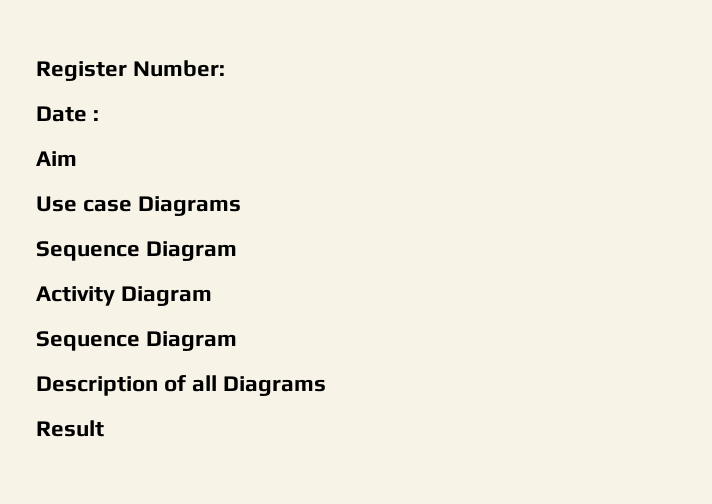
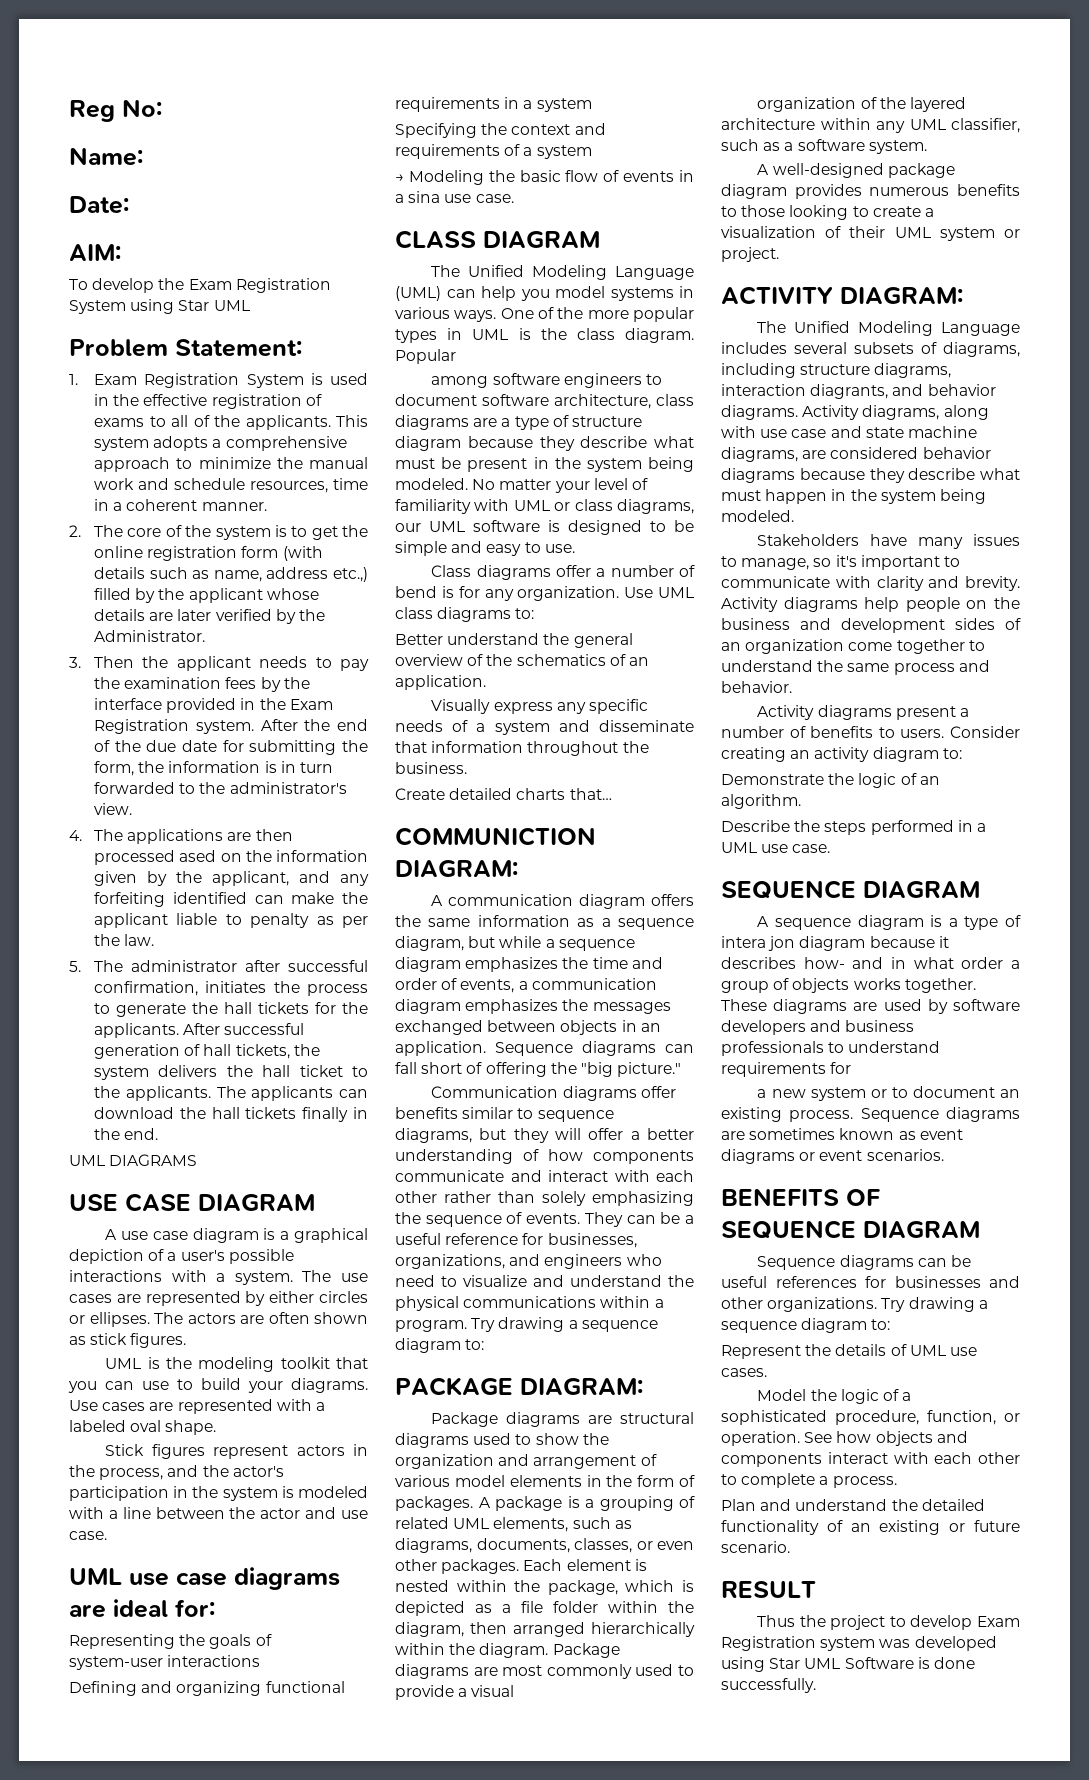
- Register Number:
- Date :
- Aim
- Use case Diagrams
- Sequence Diagram
- Activity Diagram
- Sequence Diagram
- Description of all Diagrams
- Result
+ Reg No:
+ Name:
+ Date:
+ AIM:
+ To develop the Exam Registration System using Star UML
+ Problem Statement:
+ 1. Exam Registration System is used in the effective registration of exams to all of the applicants. This system adopts a comprehensive approach to minimize the manual work and schedule resources, time in a coherent manner.
+ 2. The core of the system is to get the online registration form (with details such as name, address etc.,) filled by the applicant whose details are later verified by the Administrator.
+ 3. Then the applicant needs to pay the examination fees by the interface provided in the Exam Registration system. After the end of the due date for submitting the form, the information is in turn forwarded to the administrator's view.
+ 4. The applications are then processed ased on the information given by the applicant, and any forfeiting identified can make the applicant liable to penalty as per the law.
+ 5. The administrator after successful confirmation, initiates the process to generate the hall tickets for the applicants. After successful generation of hall tickets, the system delivers the hall ticket to the applicants. The applicants can download the hall tickets finally in the end.
+ UML DIAGRAMS
+ USE CASE DIAGRAM
+ A use case diagram is a graphical depiction of a user's possible interactions with a system. The use cases are represented by either circles or ellipses. The actors are often shown as stick figures.
+ UML is the modeling toolkit that you can use to build your diagrams. Use cases are represented with a labeled oval shape.
+ Stick figures represent actors in the process, and the actor's participation in the system is modeled with a line between the actor and use case.
+ UML use case diagrams are ideal for:
+ Representing the goals of system-user interactions
+ Defining and organizing functional requirements in a system
+ Specifying the context and requirements of a system
+ → Modeling the basic flow of events in a sina use case.
+ CLASS DIAGRAM
+ The Unified Modeling Language (UML) can help you model systems in various ways. One of the more popular types in UML is the class diagram. Popular
+ among software engineers to document software architecture, class diagrams are a type of structure diagram because they describe what must be present in the system being modeled. No matter your level of familiarity with UML or class diagrams, our UML software is designed to be simple and easy to use.
+ Class diagrams offer a number of bend is for any organization. Use UML class diagrams to:
+ Better understand the general overview of the schematics of an application.
+ Visually express any specific needs of a system and disseminate that information throughout the business.
+ Create detailed charts that…
+ COMMUNICTION DIAGRAM:
+ A communication diagram offers the same information as a sequence diagram, but while a sequence diagram emphasizes the time and order of events, a communication diagram emphasizes the messages exchanged between objects in an application. Sequence diagrams can fall short of offering the "big picture."
+ Communication diagrams offer benefits similar to sequence diagrams, but they will offer a better understanding of how components communicate and interact with each other rather than solely emphasizing the sequence of events. They can be a useful reference for businesses, organizations, and engineers who need to visualize and understand the physical communications within a program. Try drawing a sequence diagram to:
+ PACKAGE DIAGRAM:
+ Package diagrams are structural diagrams used to show the organization and arrangement of various model elements in the form of packages. A package is a grouping of related UML elements, such as diagrams, documents, classes, or even other packages. Each element is nested within the package, which is depicted as a file folder within the diagram, then arranged hierarchically within the diagram. Package diagrams are most commonly used to provide a visual
+ organization of the layered architecture within any UML classifier, such as a software system.
+ A well-designed package diagram provides numerous benefits to those looking to create a visualization of their UML system or project.
+ ACTIVITY DIAGRAM:
+ The Unified Modeling Language includes several subsets of diagrams, including structure diagrams, interaction diagrants, and behavior diagrams. Activity diagrams, along with use case and state machine diagrams, are considered behavior diagrams because they describe what must happen in the system being modeled.
+ Stakeholders have many issues to manage, so it's important to communicate with clarity and brevity. Activity diagrams help people on the business and development sides of an organization come together to understand the same process and behavior.
+ Activity diagrams present a number of benefits to users. Consider creating an activity diagram to:
+ Demonstrate the logic of an algorithm.
+ Describe the steps performed in a UML use case.
+ SEQUENCE DIAGRAM
+ A sequence diagram is a type of intera jon diagram because it describes how- and in what order a group of objects works together. These diagrams are used by software developers and business professionals to understand requirements for
+ a new system or to document an existing process. Sequence diagrams are sometimes known as event diagrams or event scenarios.
+ BENEFITS OF SEQUENCE DIAGRAM
+ Sequence diagrams can be useful references for businesses and other organizations. Try drawing a sequence diagram to:
+ Represent the details of UML use cases.
+ Model the logic of a sophisticated procedure, function, or operation. See how objects and components interact with each other to complete a process.
+ Plan and understand the detailed functionality of an existing or future scenario.
+ RESULT
+ Thus the project to develop Exam Registration system was developed using Star UML Software is done successfully.

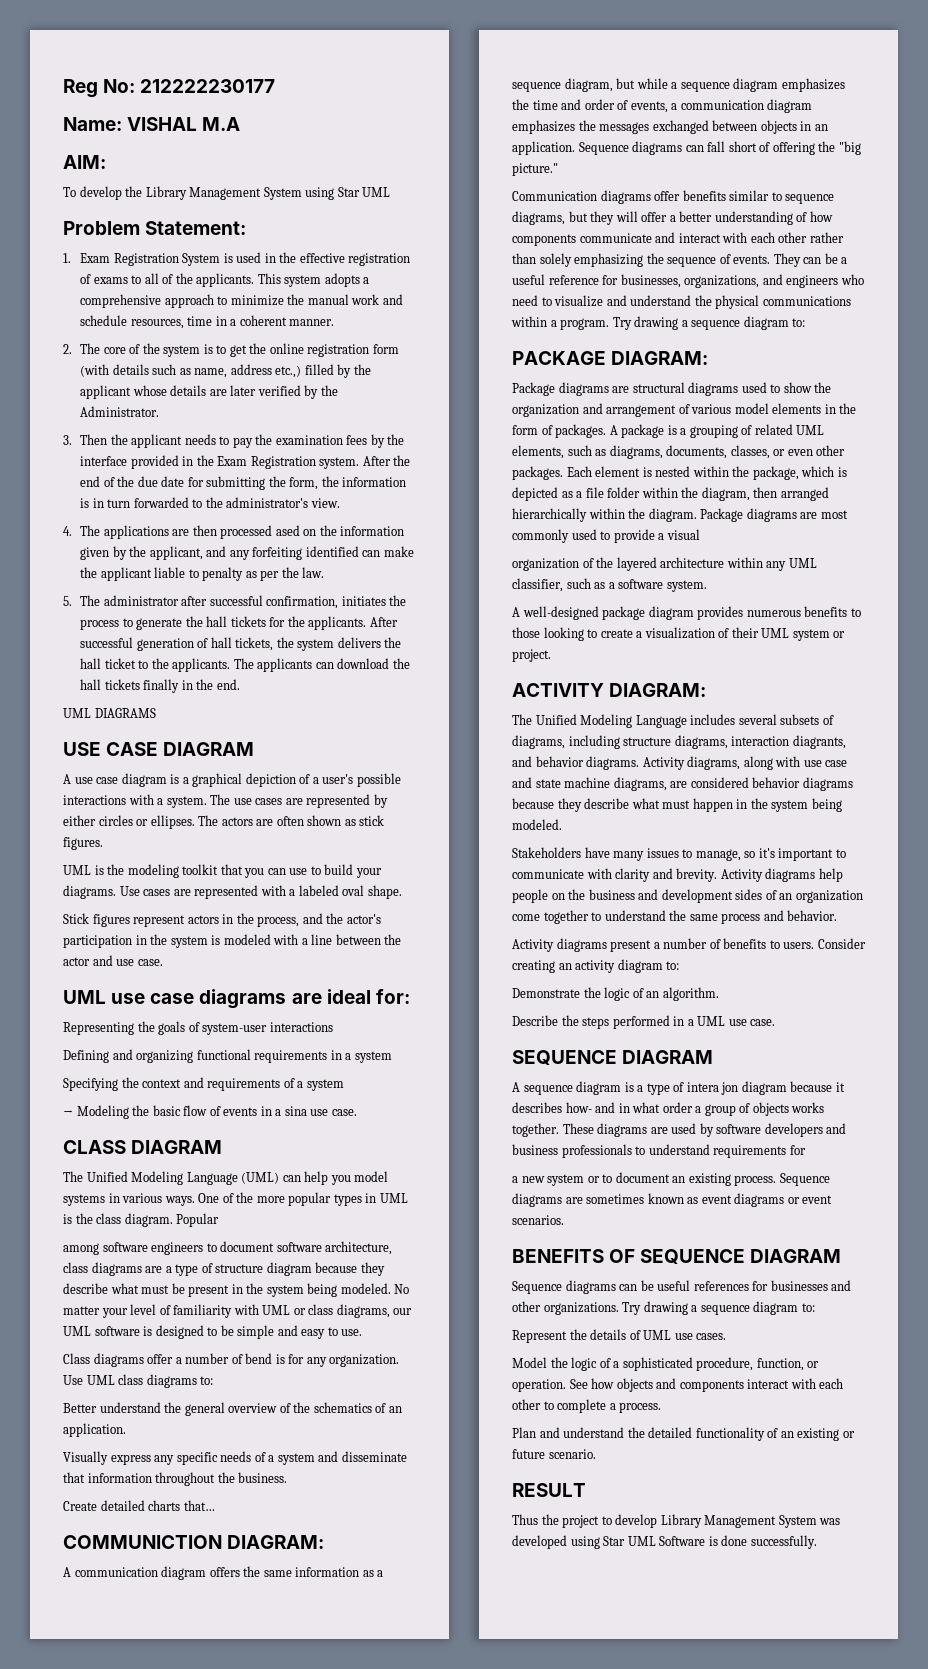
- Reg No:
+ Reg No: 212222230177
- Name:
- Date:
+ Name: VISHAL M.A
- To develop the Exam Registration System using Star UML
+ To develop the Library Management System using Star UML
- Thus the project to develop Exam Registration system was developed using Star UML Software is done successfully.
+ Thus the project to develop Library Management System was developed using Star UML Software is done successfully.

